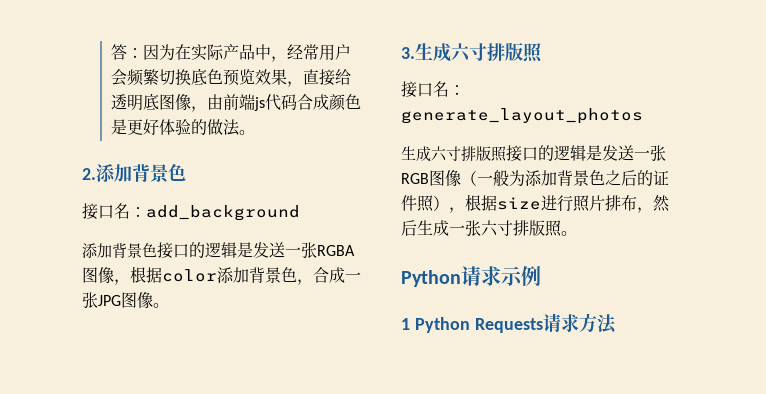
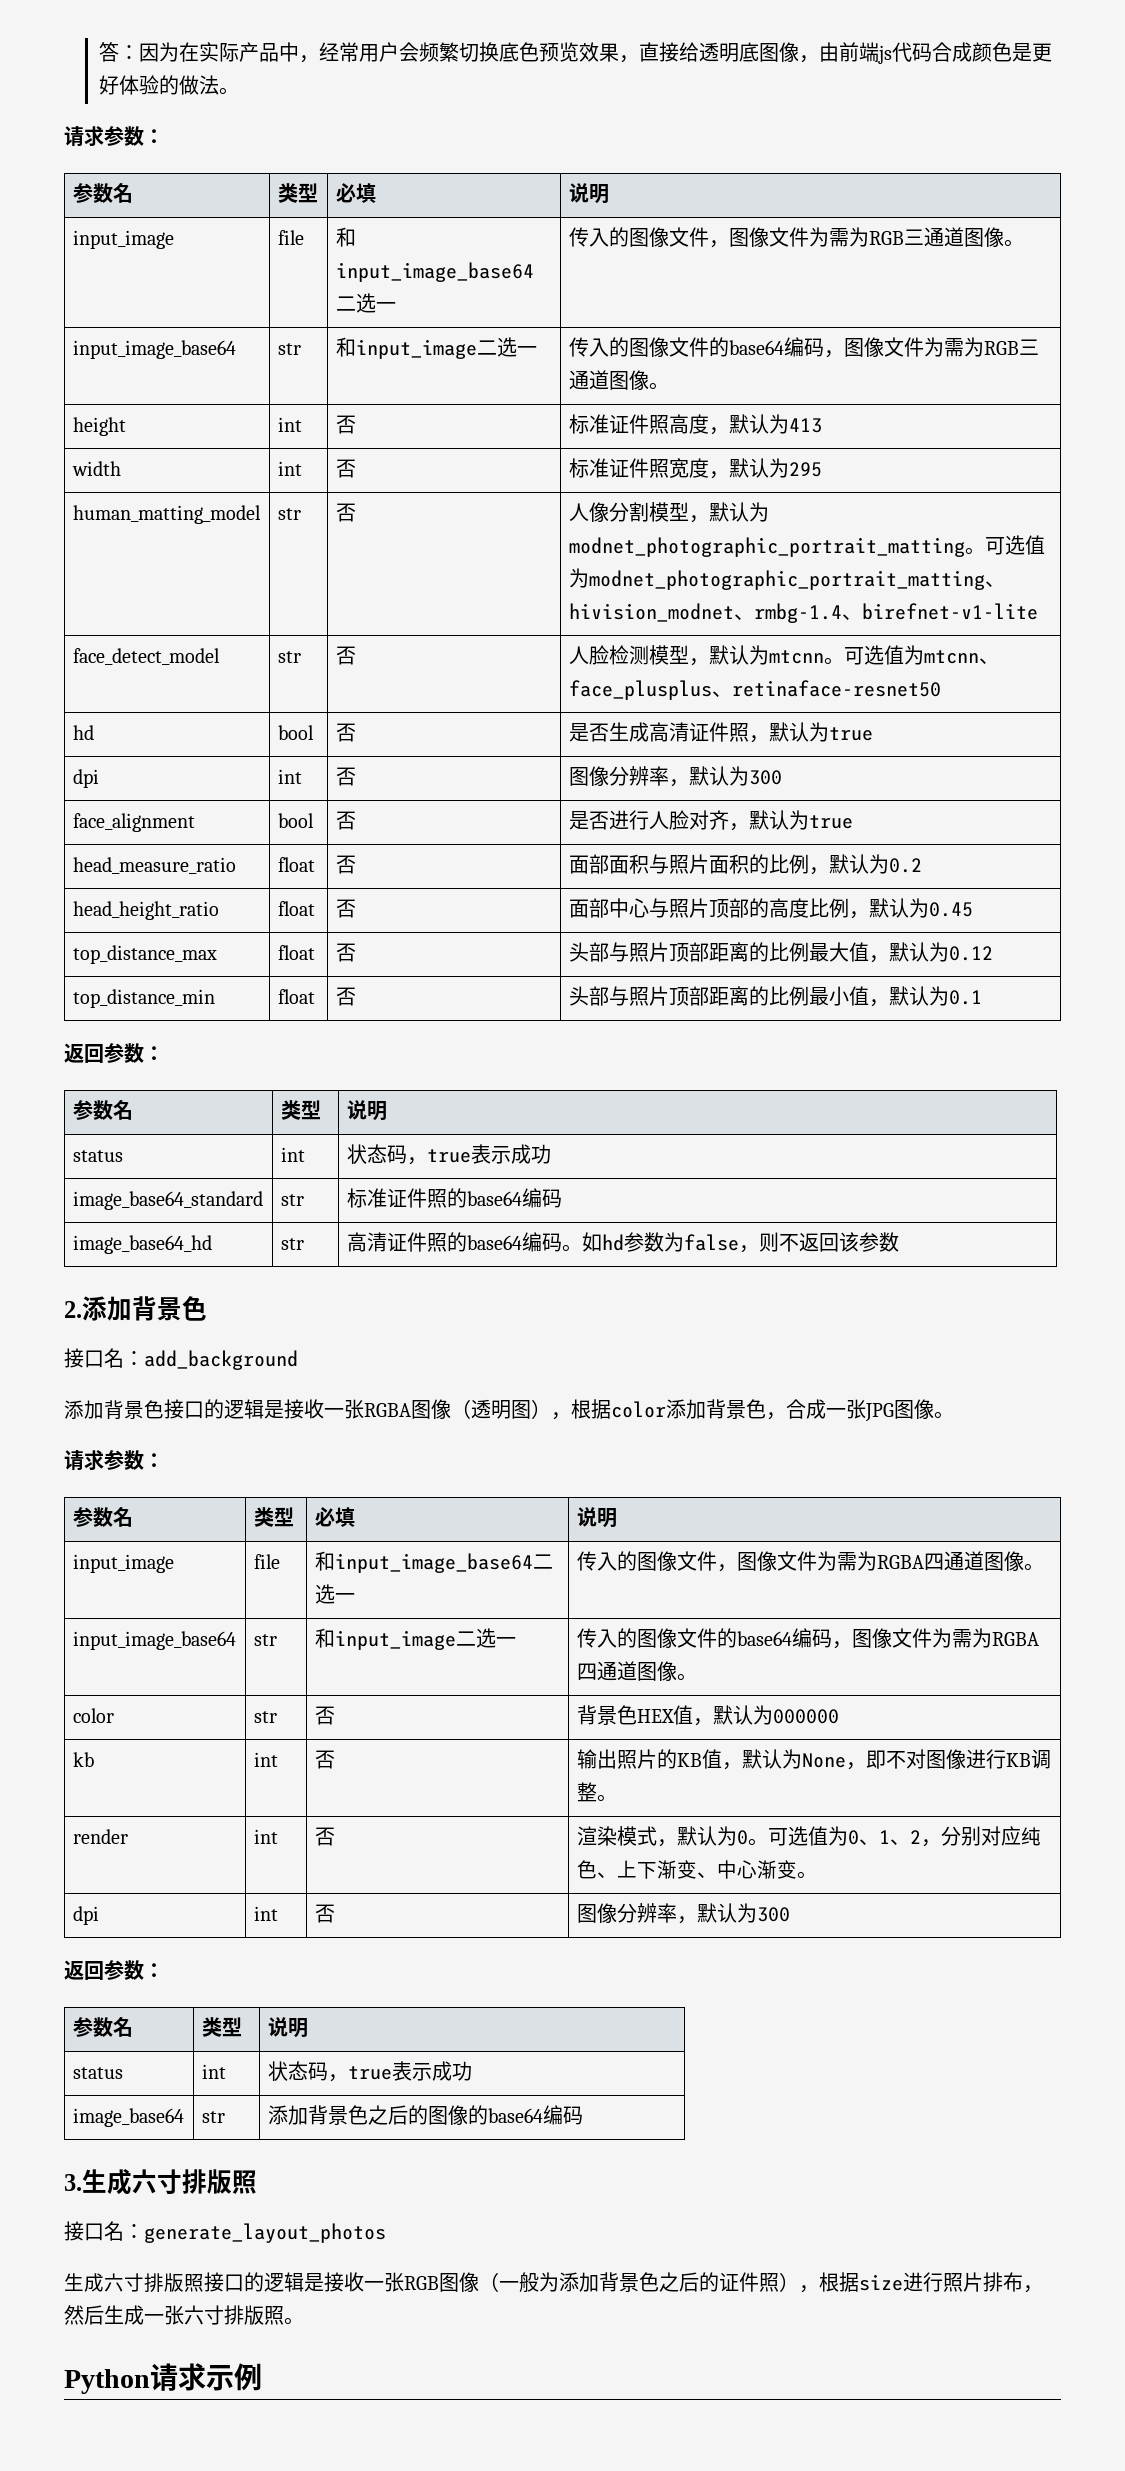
  答：因为在实际产品中，经常用户会频繁切换底色预览效果，直接给透明底图像，由前端js代码合成颜色是更好体验的做法。
+ 请求参数：
+ 参数名 | 类型 | 必填 | 说明
+ input_image | file | 和input_image_base64二选一 | 传入的图像文件，图像文件为需为RGB三通道图像。
+ input_image_base64 | str | 和input_image二选一 | 传入的图像文件的base64编码，图像文件为需为RGB三通道图像。
+ height | int | 否 | 标准证件照高度，默认为413
+ width | int | 否 | 标准证件照宽度，默认为295
+ human_matting_model | str | 否 | 人像分割模型，默认为modnet_photographic_portrait_matting。可选值为modnet_photographic_portrait_matting、hivision_modnet、rmbg-1.4、birefnet-v1-lite
+ face_detect_model | str | 否 | 人脸检测模型，默认为mtcnn。可选值为mtcnn、face_plusplus、retinaface-resnet50
+ hd | bool | 否 | 是否生成高清证件照，默认为true
+ dpi | int | 否 | 图像分辨率，默认为300
+ face_alignment | bool | 否 | 是否进行人脸对齐，默认为true
+ head_measure_ratio | float | 否 | 面部面积与照片面积的比例，默认为0.2
+ head_height_ratio | float | 否 | 面部中心与照片顶部的高度比例，默认为0.45
+ top_distance_max | float | 否 | 头部与照片顶部距离的比例最大值，默认为0.12
+ top_distance_min | float | 否 | 头部与照片顶部距离的比例最小值，默认为0.1
+ 返回参数：
+ 参数名 | 类型 | 说明
+ status | int | 状态码，true表示成功
+ image_base64_standard | str | 标准证件照的base64编码
+ image_base64_hd | str | 高清证件照的base64编码。如hd参数为false，则不返回该参数
- 添加背景色接口的逻辑是发送一张RGBA图像，根据color添加背景色，合成一张JPG图像。
+ 添加背景色接口的逻辑是接收一张RGBA图像（透明图），根据color添加背景色，合成一张JPG图像。
+ 请求参数：
+ 参数名 | 类型 | 必填 | 说明
+ input_image | file | 和input_image_base64二选一 | 传入的图像文件，图像文件为需为RGBA四通道图像。
+ input_image_base64 | str | 和input_image二选一 | 传入的图像文件的base64编码，图像文件为需为RGBA四通道图像。
+ color | str | 否 | 背景色HEX值，默认为000000
+ kb | int | 否 | 输出照片的KB值，默认为None，即不对图像进行KB调整。
+ render | int | 否 | 渲染模式，默认为0。可选值为0、1、2，分别对应纯色、上下渐变、中心渐变。
+ dpi | int | 否 | 图像分辨率，默认为300
+ 返回参数：
+ 参数名 | 类型 | 说明
+ status | int | 状态码，true表示成功
+ image_base64 | str | 添加背景色之后的图像的base64编码
- 生成六寸排版照接口的逻辑是发送一张RGB图像（一般为添加背景色之后的证件照），根据size进行照片排布，然后生成一张六寸排版照。
+ 生成六寸排版照接口的逻辑是接收一张RGB图像（一般为添加背景色之后的证件照），根据size进行照片排布，然后生成一张六寸排版照。
- 1 Python Requests请求方法

